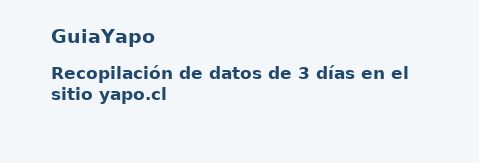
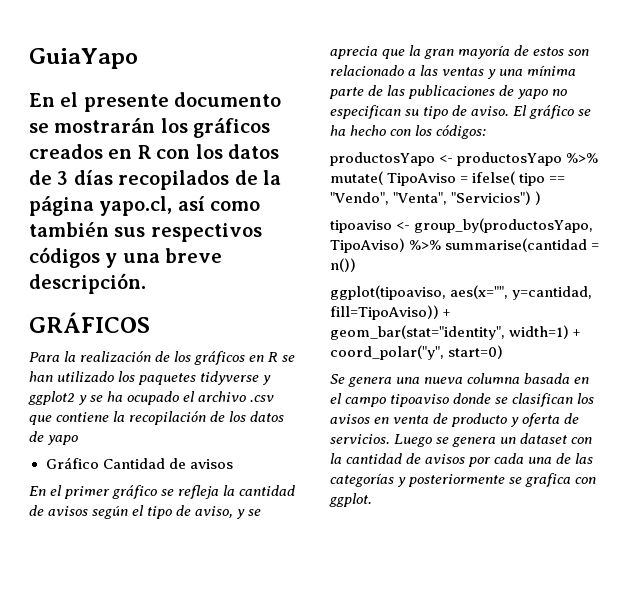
- Recopilación de datos de 3 días en el sitio yapo.cl
+ En el presente documento se mostrarán los gráficos creados en R con los datos de 3 días recopilados de la página yapo.cl, así como también sus respectivos códigos y una breve descripción.
+ GRÁFICOS
+ Para la realización de los gráficos en R se han utilizado los paquetes tidyverse y ggplot2 y se ha ocupado el archivo .csv que contiene la recopilación de los datos de yapo
+ Gráfico Cantidad de avisos
+ En el primer gráfico se refleja la cantidad de avisos según el tipo de aviso, y se aprecia que la gran mayoría de estos son relacionado a las ventas y una mínima parte de las publicaciones de yapo no especifican su tipo de aviso. El gráfico se ha hecho con los códigos:
+ productosYapo <- productosYapo %>% mutate( TipoAviso = ifelse( tipo == "Vendo", "Venta", "Servicios") )
+ tipoaviso <- group_by(productosYapo, TipoAviso) %>% summarise(cantidad = n())
+ ggplot(tipoaviso, aes(x="", y=cantidad, fill=TipoAviso)) + geom_bar(stat="identity", width=1) + coord_polar("y", start=0)
+ Se genera una nueva columna basada en el campo tipoaviso donde se clasifican los avisos en venta de producto y oferta de servicios. Luego se genera un dataset con la cantidad de avisos por cada una de las categorías y posteriormente se grafica con ggplot.

